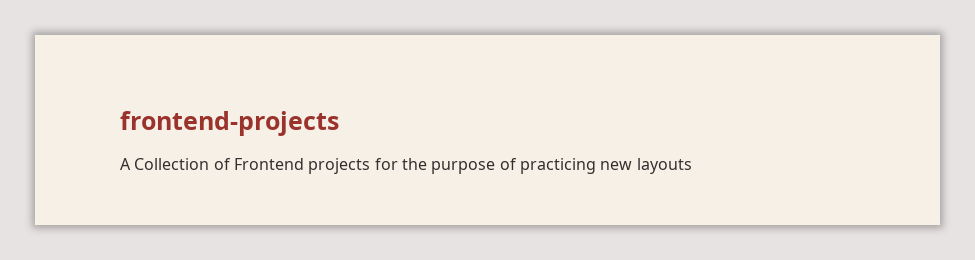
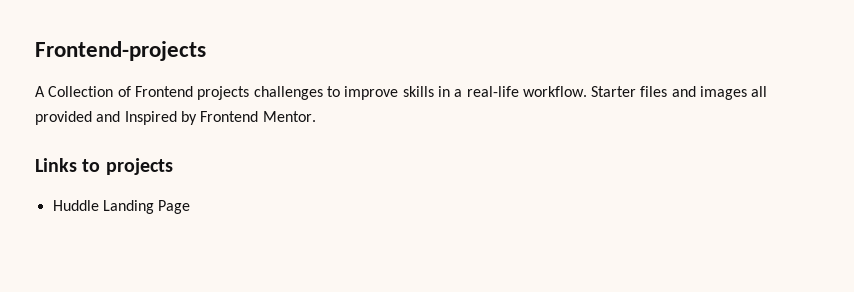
- frontend-projects
+ Frontend-projects
- A Collection of Frontend projects for the purpose of practicing new layouts
+ A Collection of Frontend projects challenges to improve skills in a real-life workflow. Starter files and images all provided and Inspired by Frontend Mentor.
+ Links to projects
+ Huddle Landing Page

